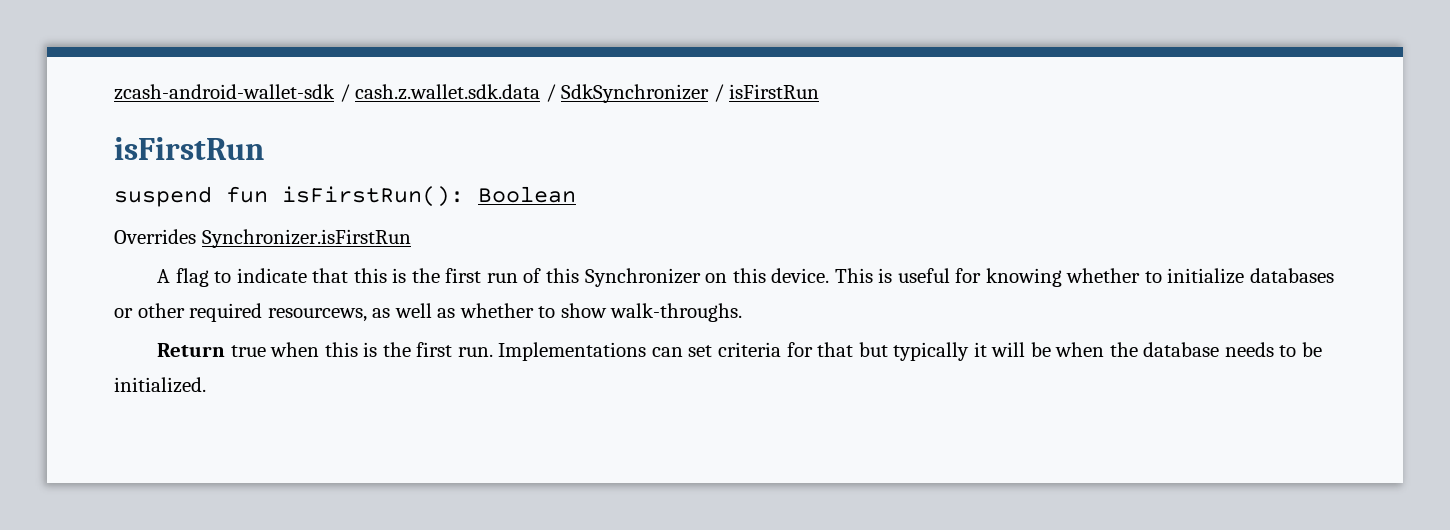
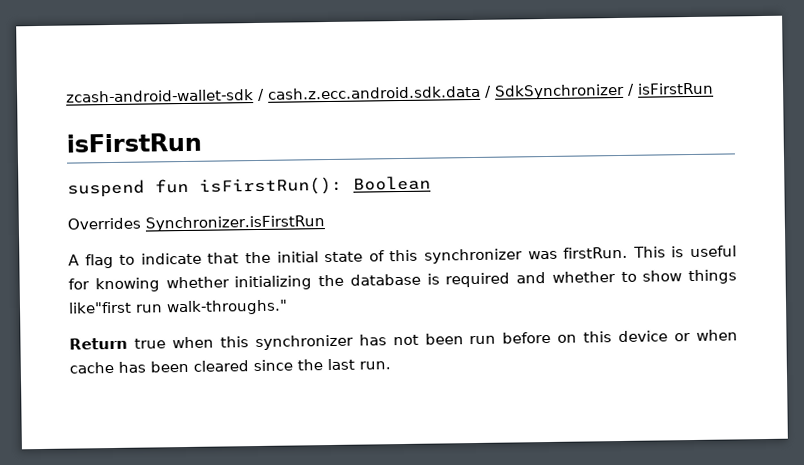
- zcash-android-wallet-sdk / cash.z.wallet.sdk.data / SdkSynchronizer / isFirstRun
+ zcash-android-wallet-sdk / cash.z.ecc.android.sdk.data / SdkSynchronizer / isFirstRun
- A flag to indicate that this is the first run of this Synchronizer on this device.
+ A flag to indicate that the initial state of this synchronizer was firstRun.
- This is useful for knowing whether to initialize databases or other required resourcews, as well as whether to show walk-throughs.
- Return true when this is the first run. Implementations can set criteria for that but typically it will be when the database needs to be initialized.
+ This is useful for knowing whether initializing the database is required and whether to show things like"first run walk-throughs."
+ Return true when this synchronizer has not been run before on this device or when cache has been cleared since the last run.

